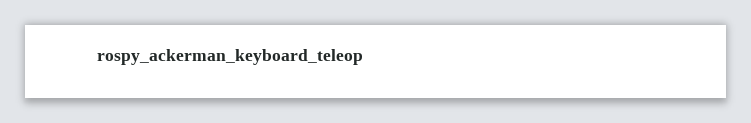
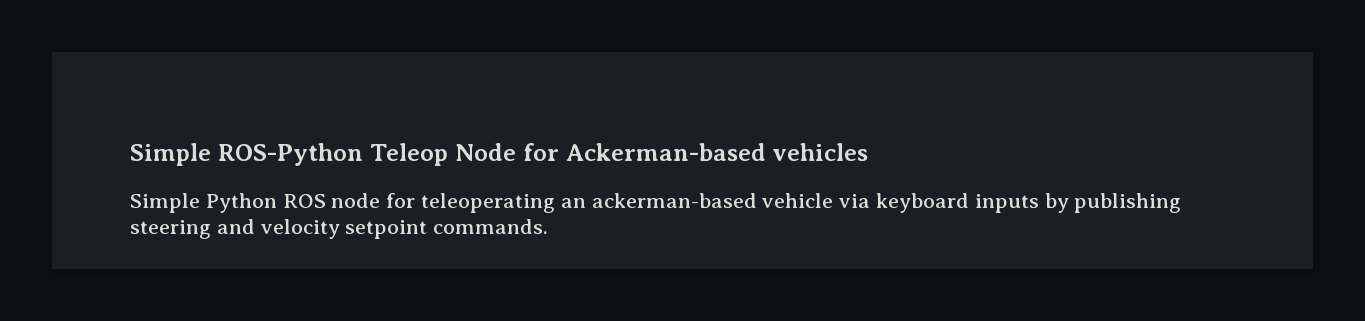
- rospy_ackerman_keyboard_teleop
+ Simple ROS-Python Teleop Node for Ackerman-based vehicles
+ Simple Python ROS node for teleoperating an ackerman-based vehicle via keyboard inputs by publishing steering and velocity setpoint commands.

